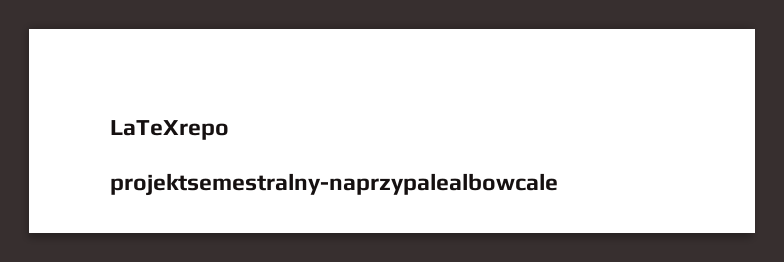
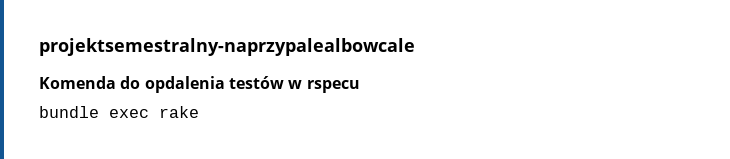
- LaTeXrepo
  projektsemestralny-naprzypalealbowcale
+ Komenda do opdalenia testów w rspecu
+ bundle exec rake

